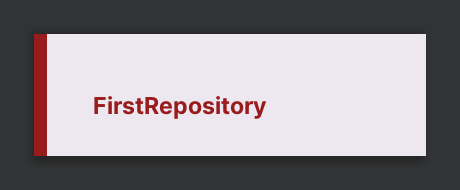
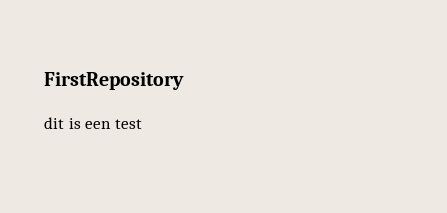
+ dit is een test

